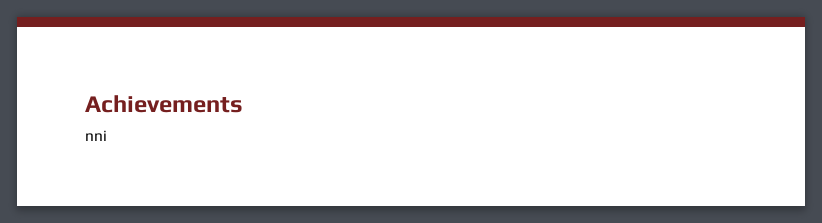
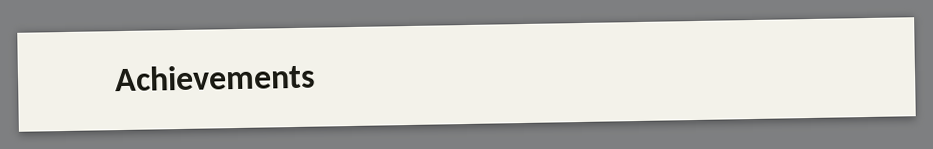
- nni

